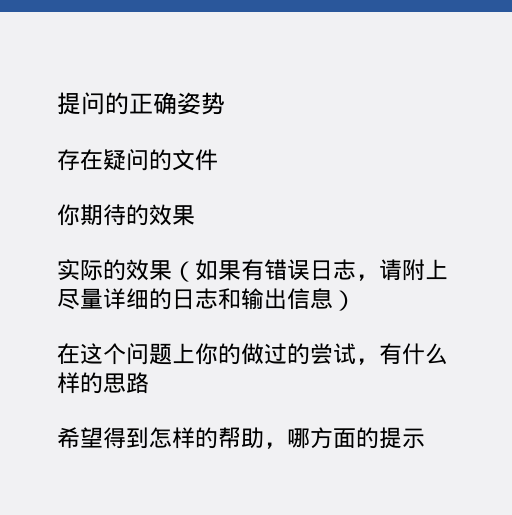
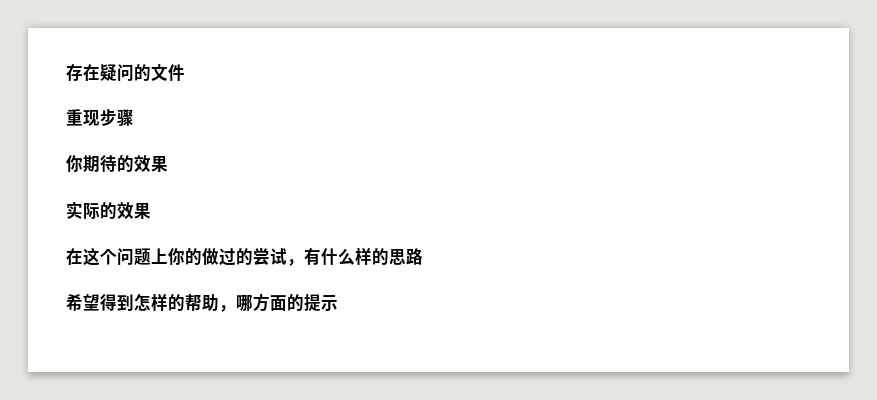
- 提问的正确姿势
+ 重现步骤
- 实际的效果（如果有错误日志，请附上尽量详细的日志和输出信息）
+ 实际的效果

